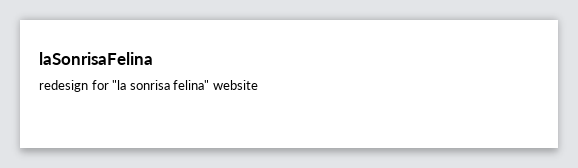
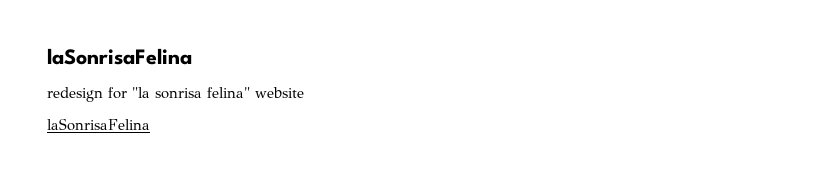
  redesign for "la sonrisa felina" website
+ laSonrisaFelina

